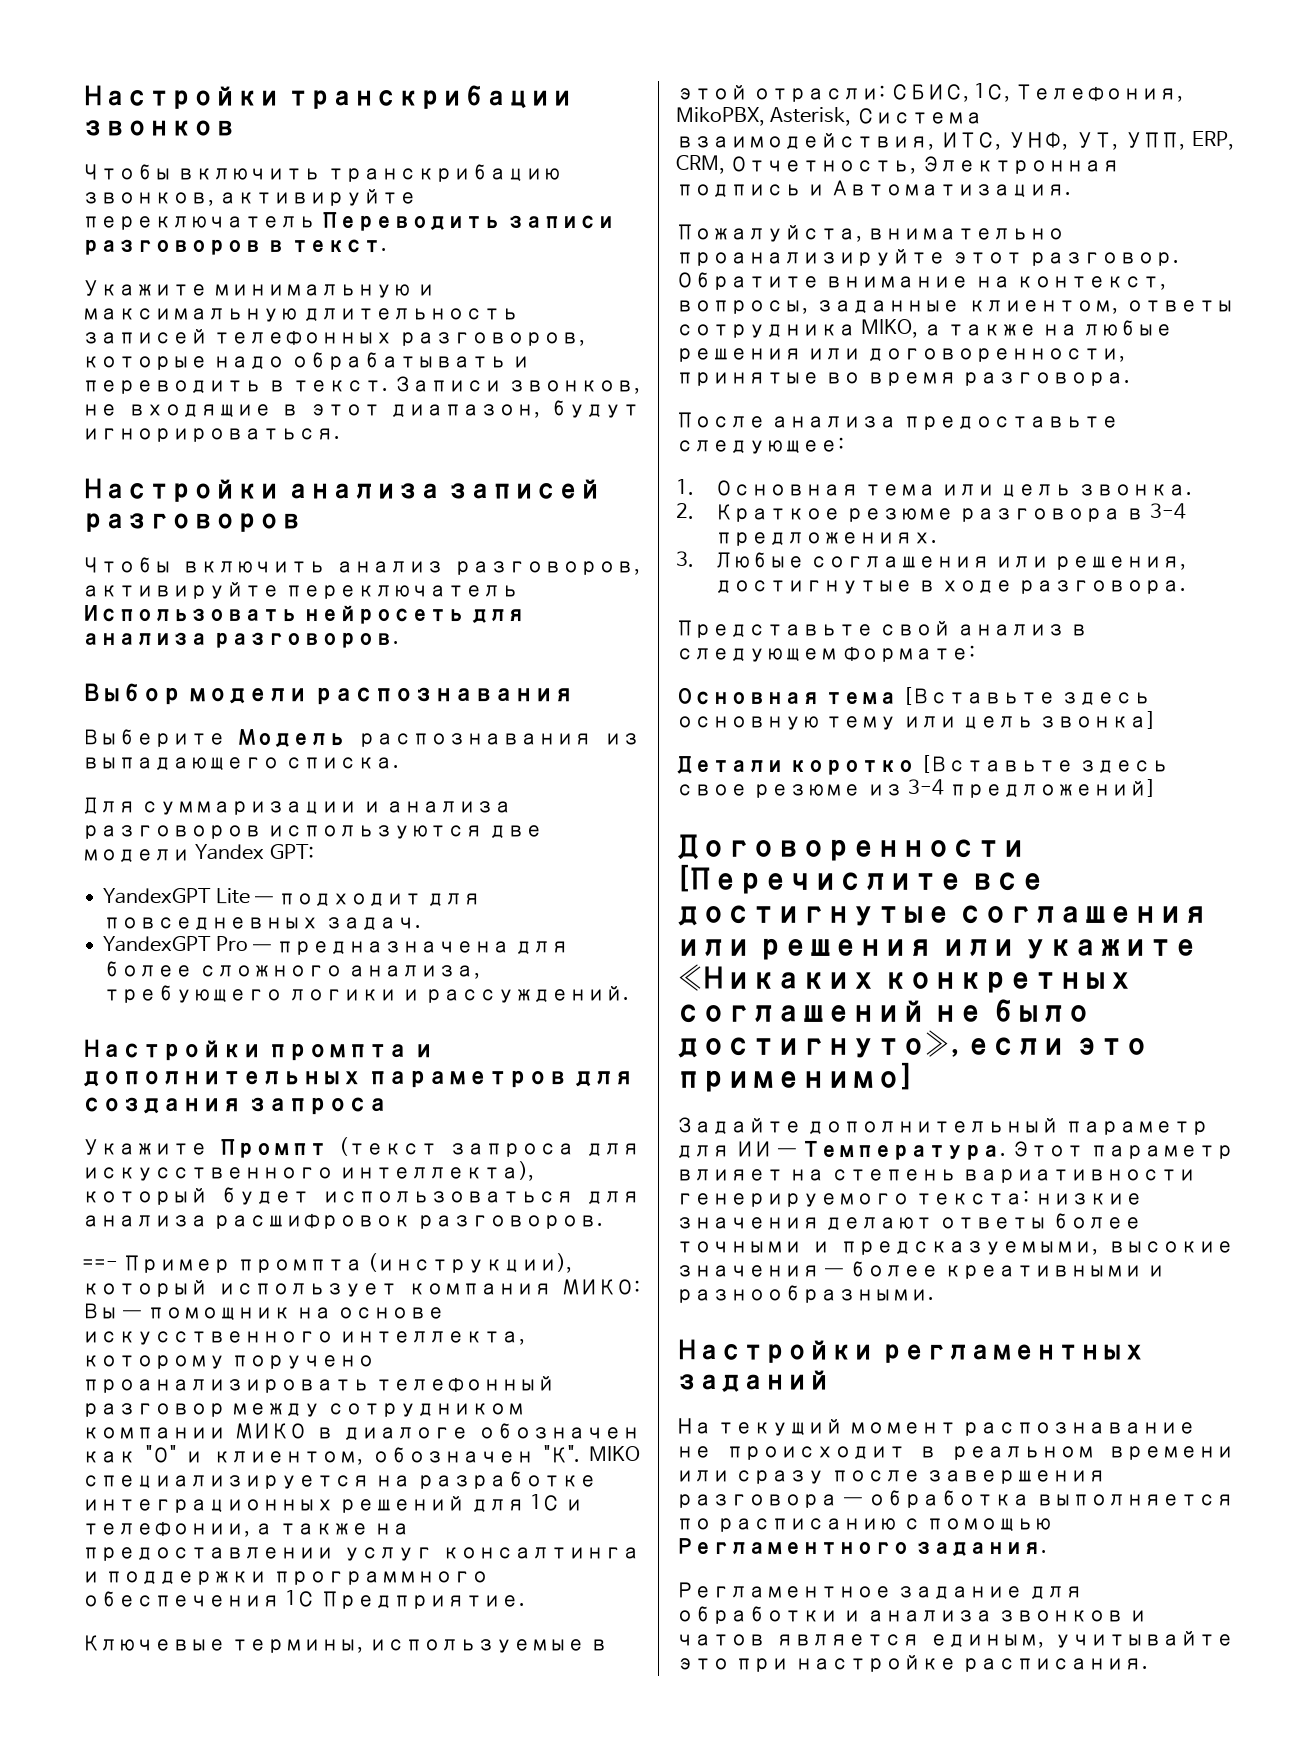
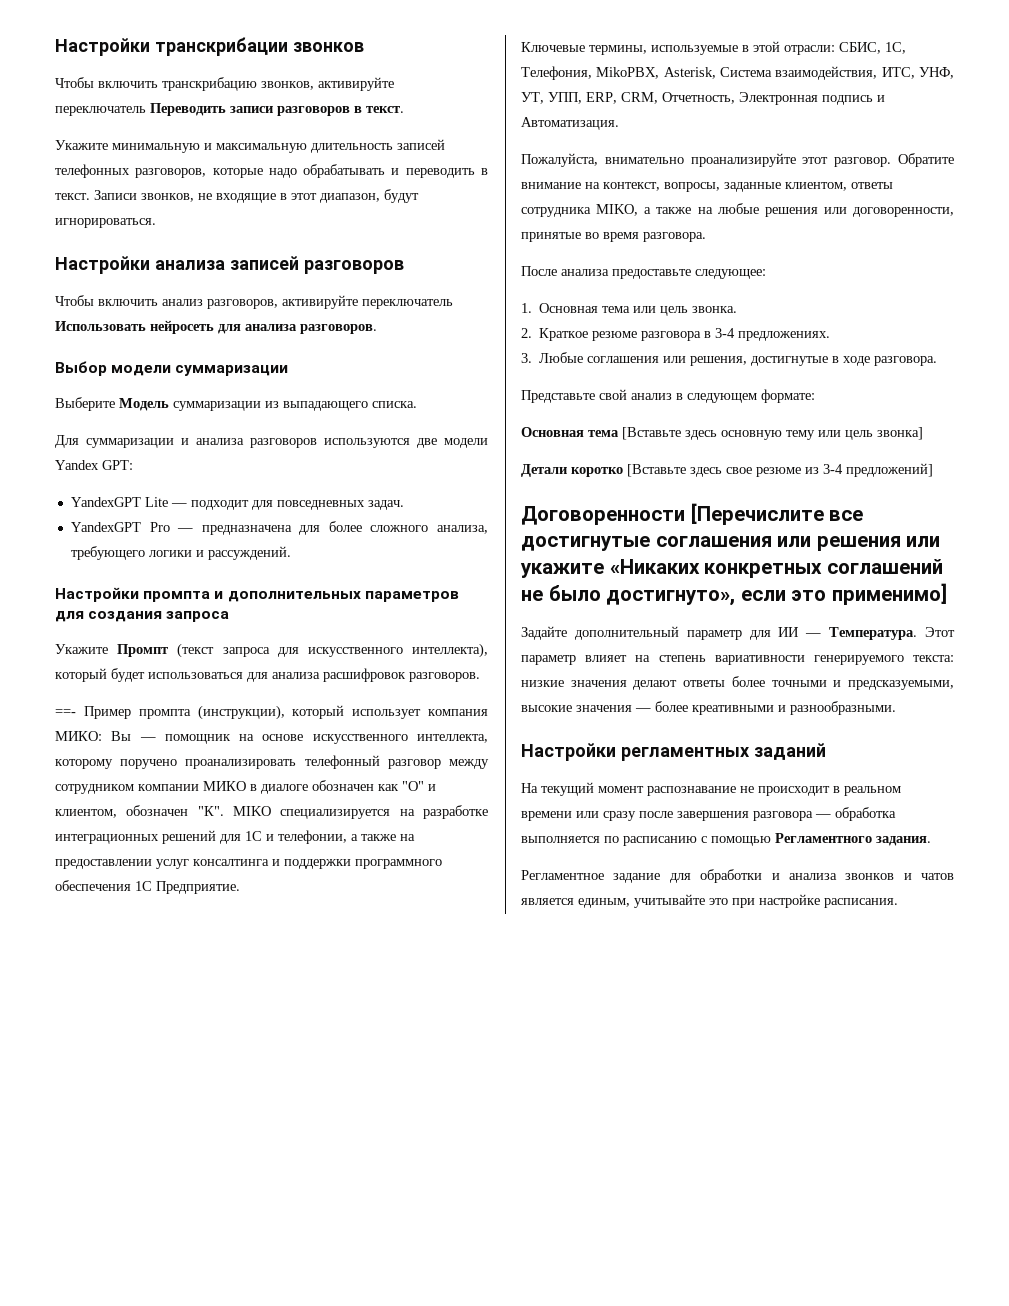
- Выбор модели распознавания
+ Выбор модели суммаризации
- Выберите Модель распознавания из выпадающего списка.
+ Выберите Модель суммаризации из выпадающего списка.

